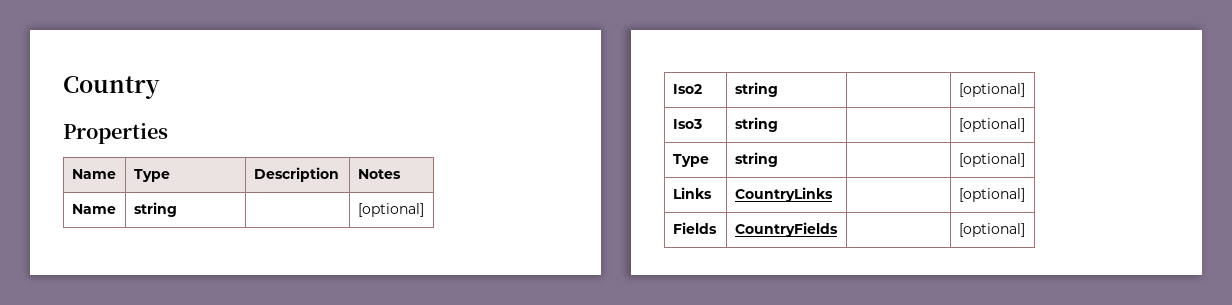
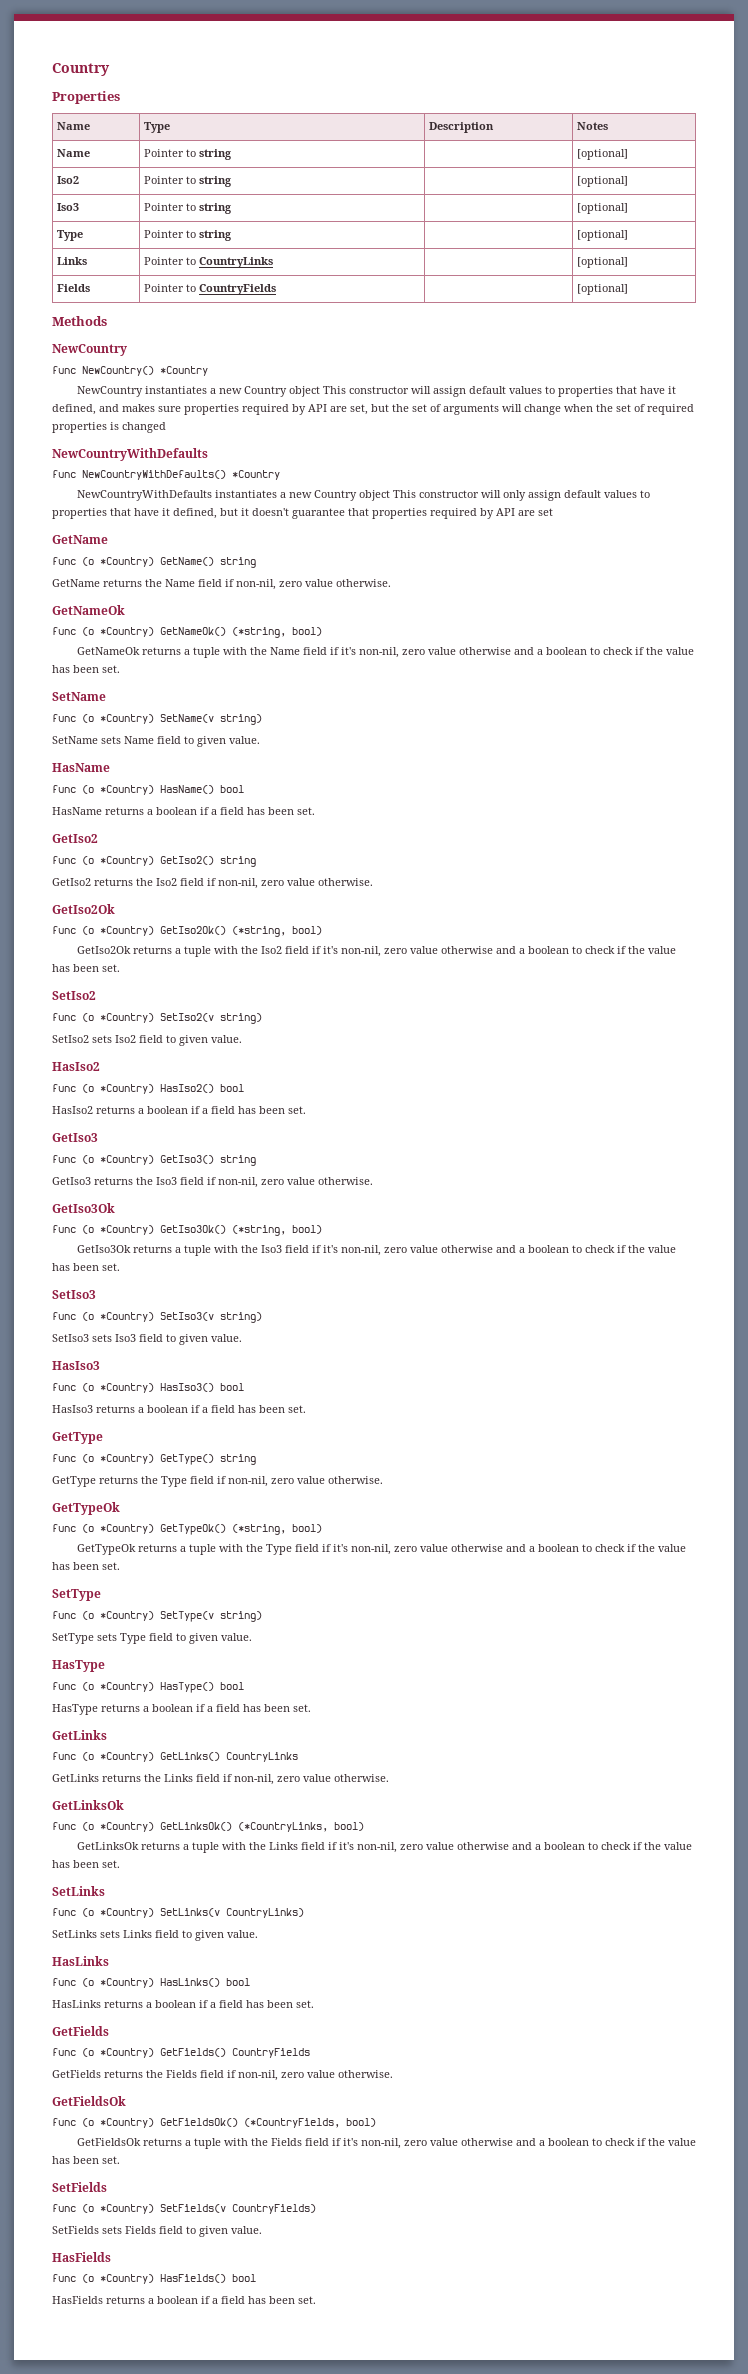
- Name | string | | [optional]
+ Name | Pointer to string | | [optional]
- Iso2 | string | | [optional]
+ Iso2 | Pointer to string | | [optional]
- Iso3 | string | | [optional]
+ Iso3 | Pointer to string | | [optional]
- Type | string | | [optional]
+ Type | Pointer to string | | [optional]
- Links | CountryLinks | | [optional]
+ Links | Pointer to CountryLinks | | [optional]
- Fields | CountryFields | | [optional]
+ Fields | Pointer to CountryFields | | [optional]
+ Methods
+ NewCountry
+ func NewCountry() *Country
+ NewCountry instantiates a new Country object This constructor will assign default values to properties that have it defined, and makes sure properties required by API are set, but the set of arguments will change when the set of required properties is changed
+ NewCountryWithDefaults
+ func NewCountryWithDefaults() *Country
+ NewCountryWithDefaults instantiates a new Country object This constructor will only assign default values to properties that have it defined, but it doesn't guarantee that properties required by API are set
+ GetName
+ func (o *Country) GetName() string
+ GetName returns the Name field if non-nil, zero value otherwise.
+ GetNameOk
+ func (o *Country) GetNameOk() (*string, bool)
+ GetNameOk returns a tuple with the Name field if it's non-nil, zero value otherwise and a boolean to check if the value has been set.
+ SetName
+ func (o *Country) SetName(v string)
+ SetName sets Name field to given value.
+ HasName
+ func (o *Country) HasName() bool
+ HasName returns a boolean if a field has been set.
+ GetIso2
+ func (o *Country) GetIso2() string
+ GetIso2 returns the Iso2 field if non-nil, zero value otherwise.
+ GetIso2Ok
+ func (o *Country) GetIso2Ok() (*string, bool)
+ GetIso2Ok returns a tuple with the Iso2 field if it's non-nil, zero value otherwise and a boolean to check if the value has been set.
+ SetIso2
+ func (o *Country) SetIso2(v string)
+ SetIso2 sets Iso2 field to given value.
+ HasIso2
+ func (o *Country) HasIso2() bool
+ HasIso2 returns a boolean if a field has been set.
+ GetIso3
+ func (o *Country) GetIso3() string
+ GetIso3 returns the Iso3 field if non-nil, zero value otherwise.
+ GetIso3Ok
+ func (o *Country) GetIso3Ok() (*string, bool)
+ GetIso3Ok returns a tuple with the Iso3 field if it's non-nil, zero value otherwise and a boolean to check if the value has been set.
+ SetIso3
+ func (o *Country) SetIso3(v string)
+ SetIso3 sets Iso3 field to given value.
+ HasIso3
+ func (o *Country) HasIso3() bool
+ HasIso3 returns a boolean if a field has been set.
+ GetType
+ func (o *Country) GetType() string
+ GetType returns the Type field if non-nil, zero value otherwise.
+ GetTypeOk
+ func (o *Country) GetTypeOk() (*string, bool)
+ GetTypeOk returns a tuple with the Type field if it's non-nil, zero value otherwise and a boolean to check if the value has been set.
+ SetType
+ func (o *Country) SetType(v string)
+ SetType sets Type field to given value.
+ HasType
+ func (o *Country) HasType() bool
+ HasType returns a boolean if a field has been set.
+ GetLinks
+ func (o *Country) GetLinks() CountryLinks
+ GetLinks returns the Links field if non-nil, zero value otherwise.
+ GetLinksOk
+ func (o *Country) GetLinksOk() (*CountryLinks, bool)
+ GetLinksOk returns a tuple with the Links field if it's non-nil, zero value otherwise and a boolean to check if the value has been set.
+ SetLinks
+ func (o *Country) SetLinks(v CountryLinks)
+ SetLinks sets Links field to given value.
+ HasLinks
+ func (o *Country) HasLinks() bool
+ HasLinks returns a boolean if a field has been set.
+ GetFields
+ func (o *Country) GetFields() CountryFields
+ GetFields returns the Fields field if non-nil, zero value otherwise.
+ GetFieldsOk
+ func (o *Country) GetFieldsOk() (*CountryFields, bool)
+ GetFieldsOk returns a tuple with the Fields field if it's non-nil, zero value otherwise and a boolean to check if the value has been set.
+ SetFields
+ func (o *Country) SetFields(v CountryFields)
+ SetFields sets Fields field to given value.
+ HasFields
+ func (o *Country) HasFields() bool
+ HasFields returns a boolean if a field has been set.

